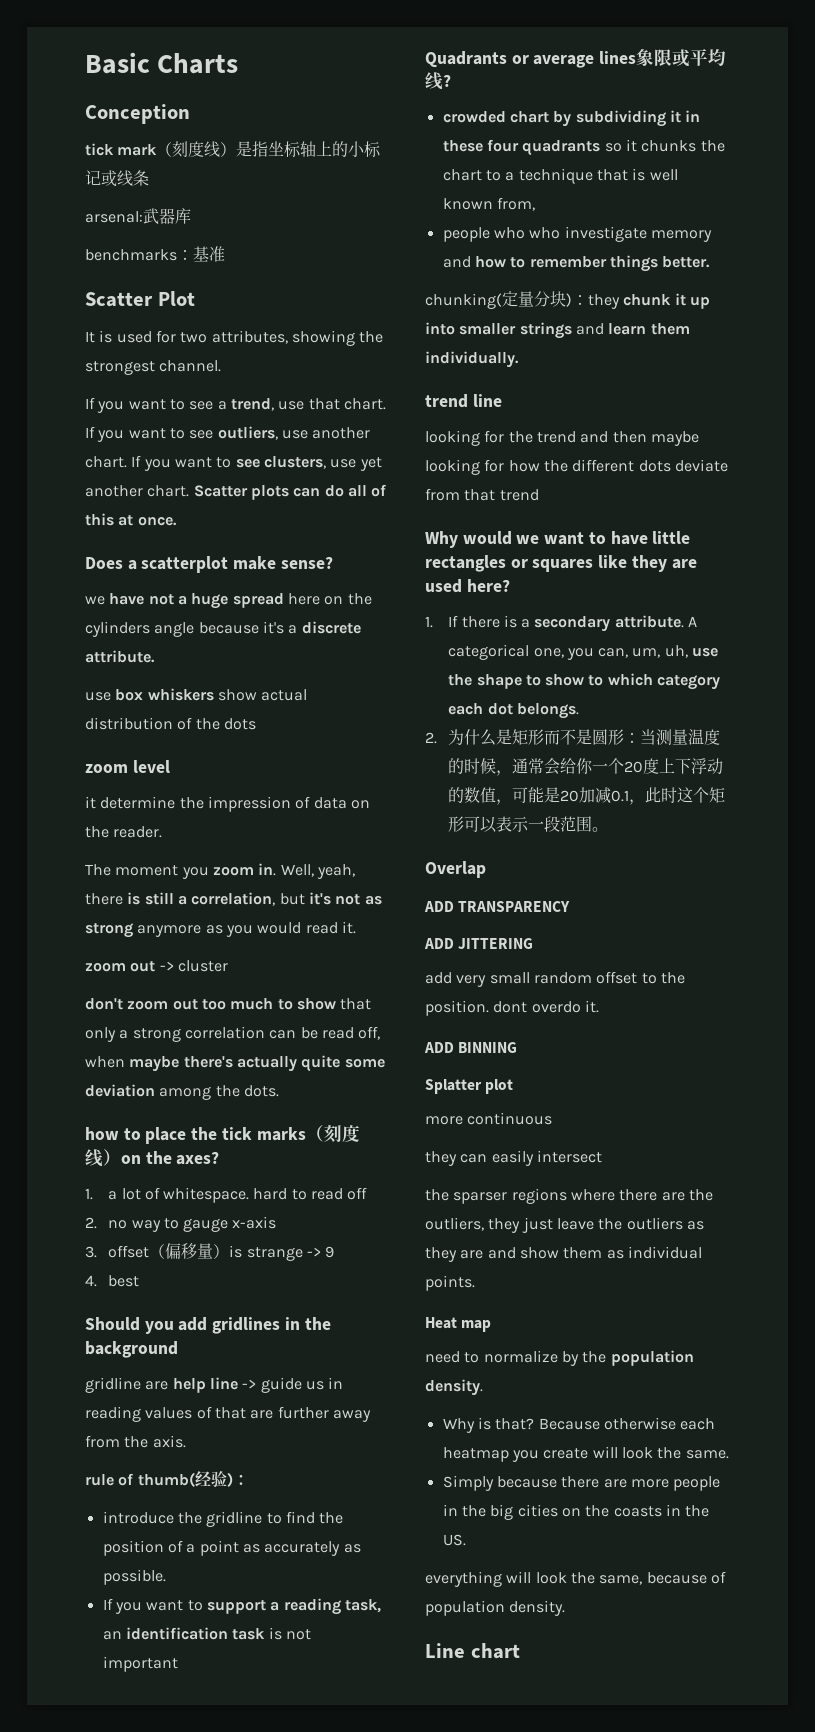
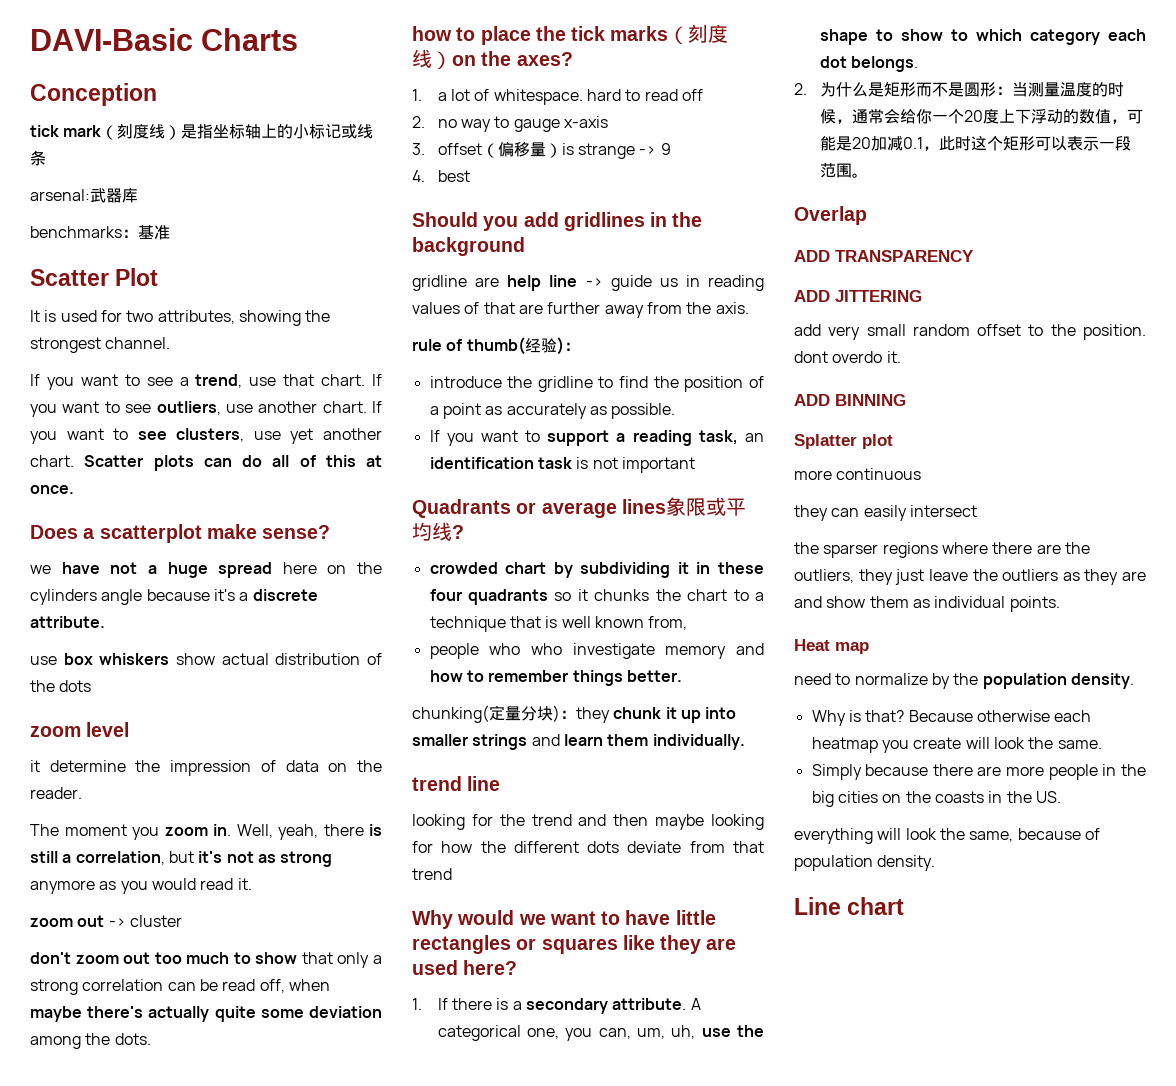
- Basic Charts
+ DAVI-Basic Charts

